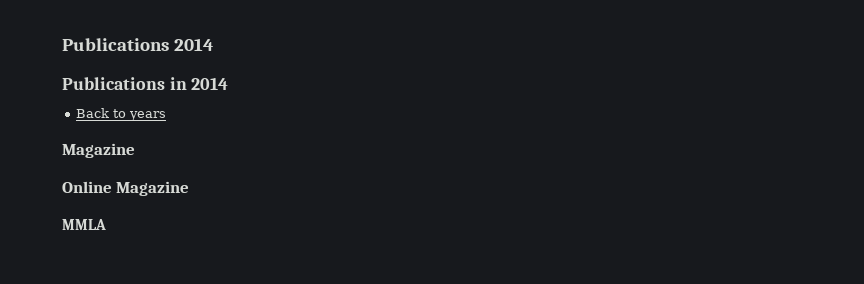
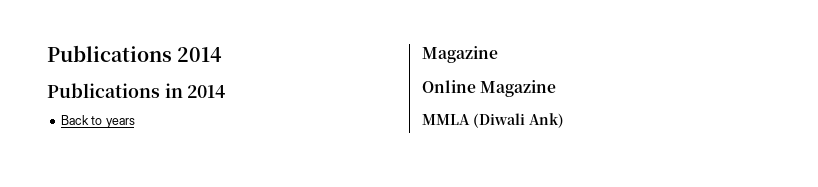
- MMLA
+ MMLA (Diwali Ank)

